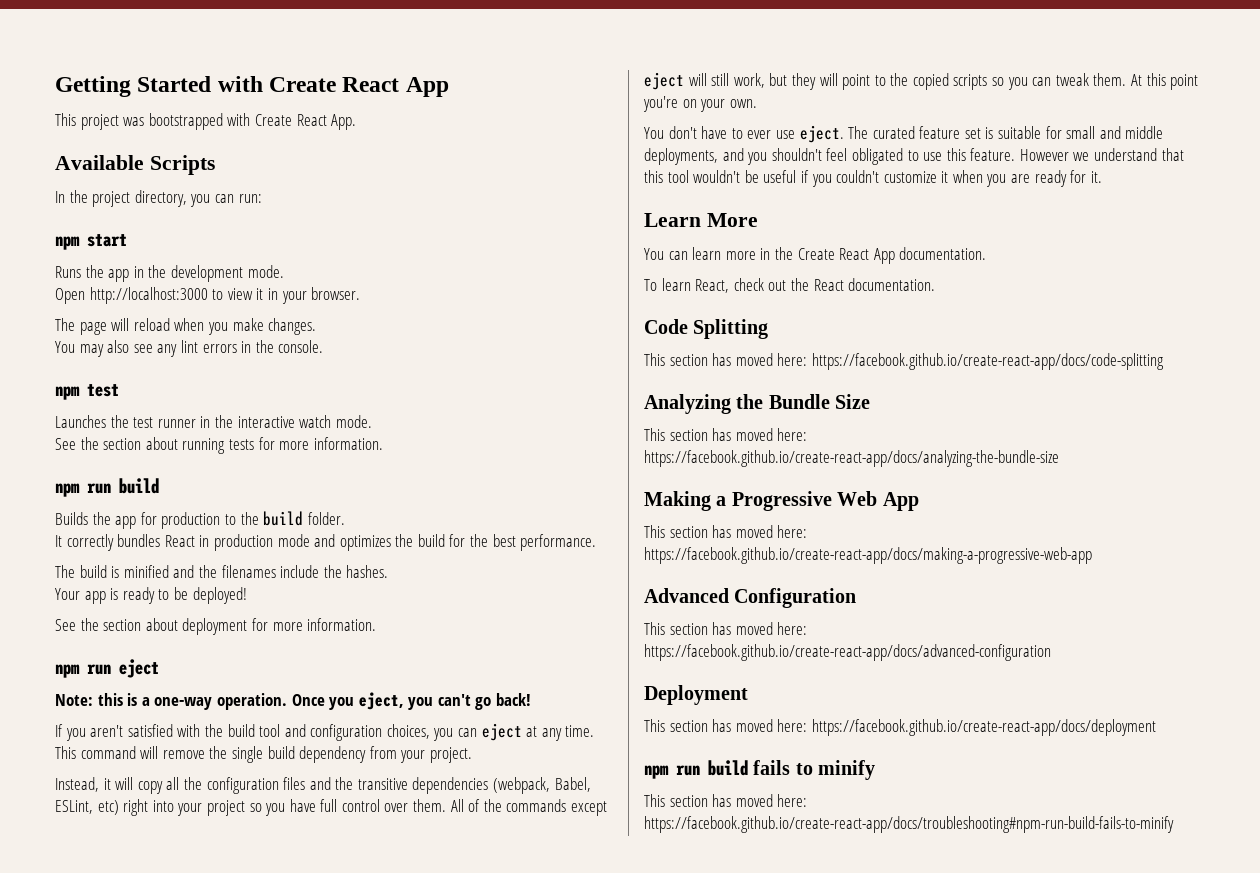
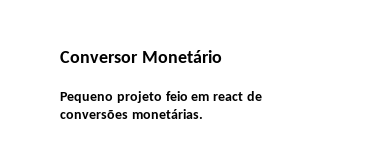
- Getting Started with Create React App
- This project was bootstrapped with Create React App.
- Available Scripts
- In the project directory, you can run:
- npm start
- Runs the app in the development mode.
- Open http://localhost:3000 to view it in your browser.
- The page will reload when you make changes.
- You may also see any lint errors in the console.
- npm test
- Launches the test runner in the interactive watch mode.
- See the section about running tests for more information.
- npm run build
- Builds the app for production to the build folder.
- It correctly bundles React in production mode and optimizes the build for the best performance.
- The build is minified and the filenames include the hashes.
- Your app is ready to be deployed!
- See the section about deployment for more information.
- npm run eject
- Note: this is a one-way operation. Once you eject, you can't go back!
- If you aren't satisfied with the build tool and configuration choices, you can eject at any time. This command will remove the single build dependency from your project.
- Instead, it will copy all the configuration files and the transitive dependencies (webpack, Babel, ESLint, etc) right into your project so you have full control over them. All of the commands except eject will still work, but they will point to the copied scripts so you can tweak them. At this point you're on your own.
- You don't have to ever use eject. The curated feature set is suitable for small and middle deployments, and you shouldn't feel obligated to use this feature. However we understand that this tool wouldn't be useful if you couldn't customize it when you are ready for it.
- Learn More
- You can learn more in the Create React App documentation.
- To learn React, check out the React documentation.
- Code Splitting
- This section has moved here: https://facebook.github.io/create-react-app/docs/code-splitting
- Analyzing the Bundle Size
- This section has moved here: https://facebook.github.io/create-react-app/docs/analyzing-the-bundle-size
- Making a Progressive Web App
- This section has moved here: https://facebook.github.io/create-react-app/docs/making-a-progressive-web-app
- Advanced Configuration
- This section has moved here: https://facebook.github.io/create-react-app/docs/advanced-configuration
- Deployment
- This section has moved here: https://facebook.github.io/create-react-app/docs/deployment
- npm run build fails to minify
- This section has moved here: https://facebook.github.io/create-react-app/docs/troubleshooting#npm-run-build-fails-to-minify
+ Conversor Monetário
+ Pequeno projeto feio em react de conversões monetárias.

